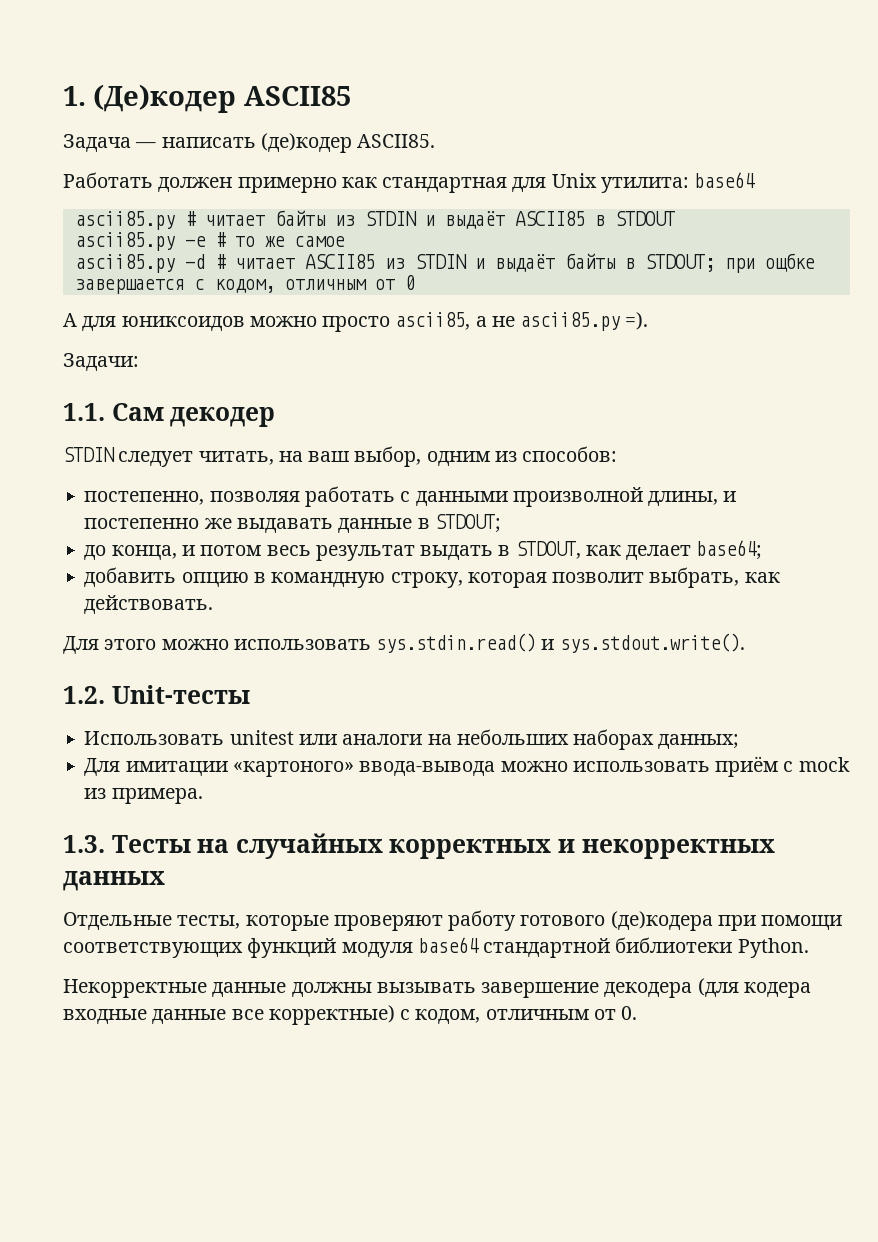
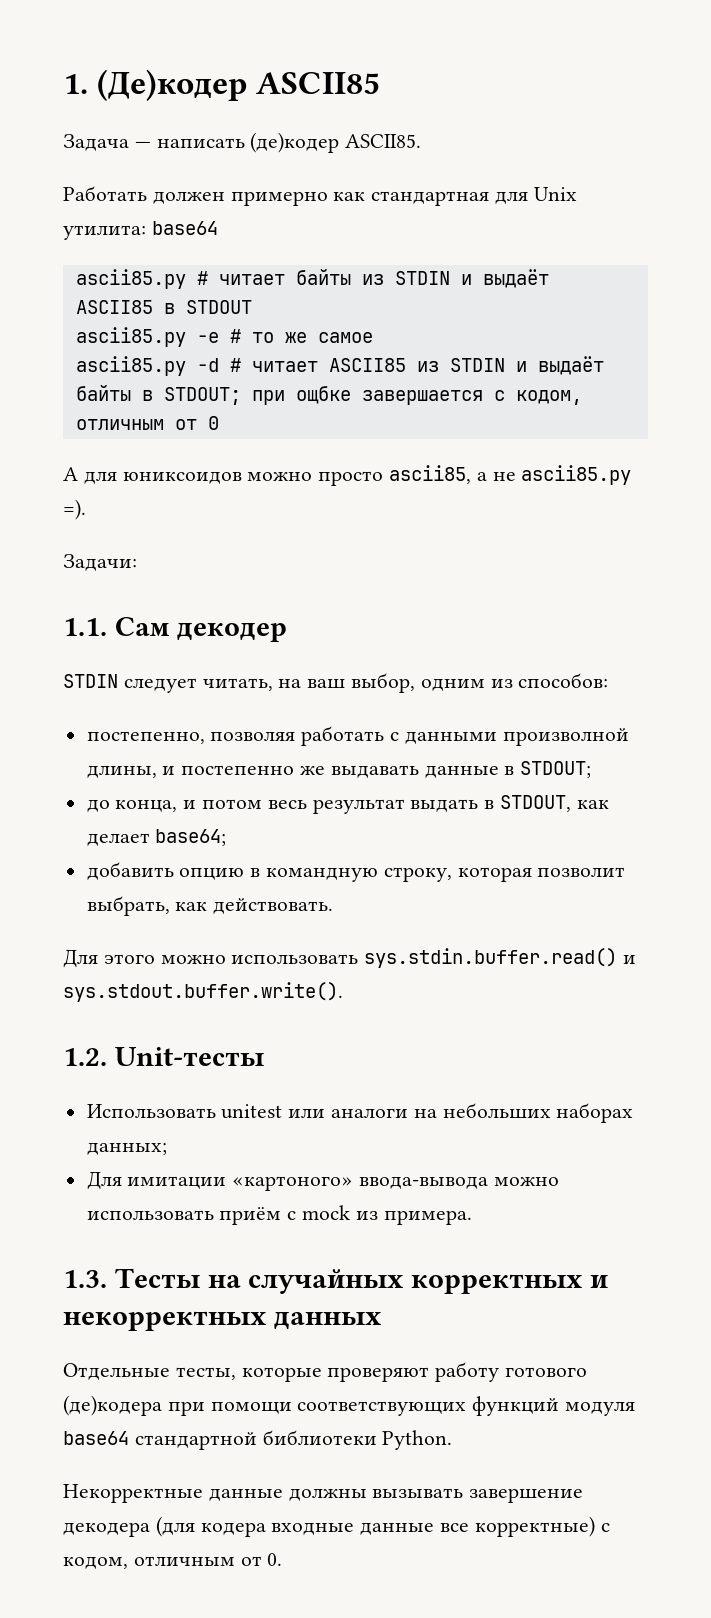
- Для этого можно использовать sys.stdin.read() и sys.stdout.write().
+ Для этого можно использовать sys.stdin.buffer.read() и sys.stdout.buffer.write().

